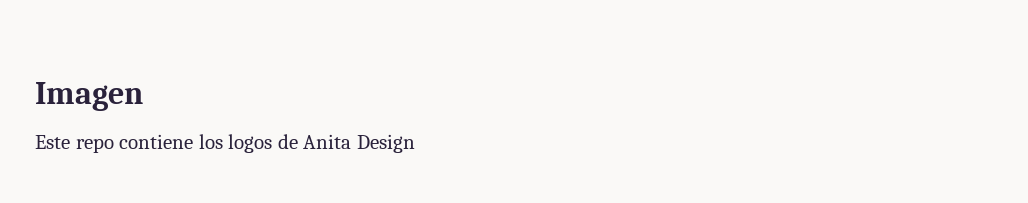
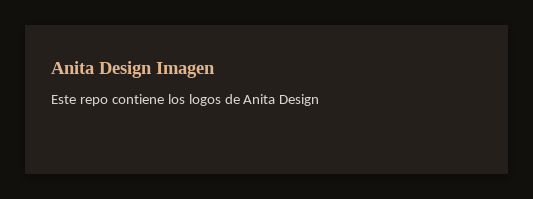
- Imagen
+ Anita Design Imagen

